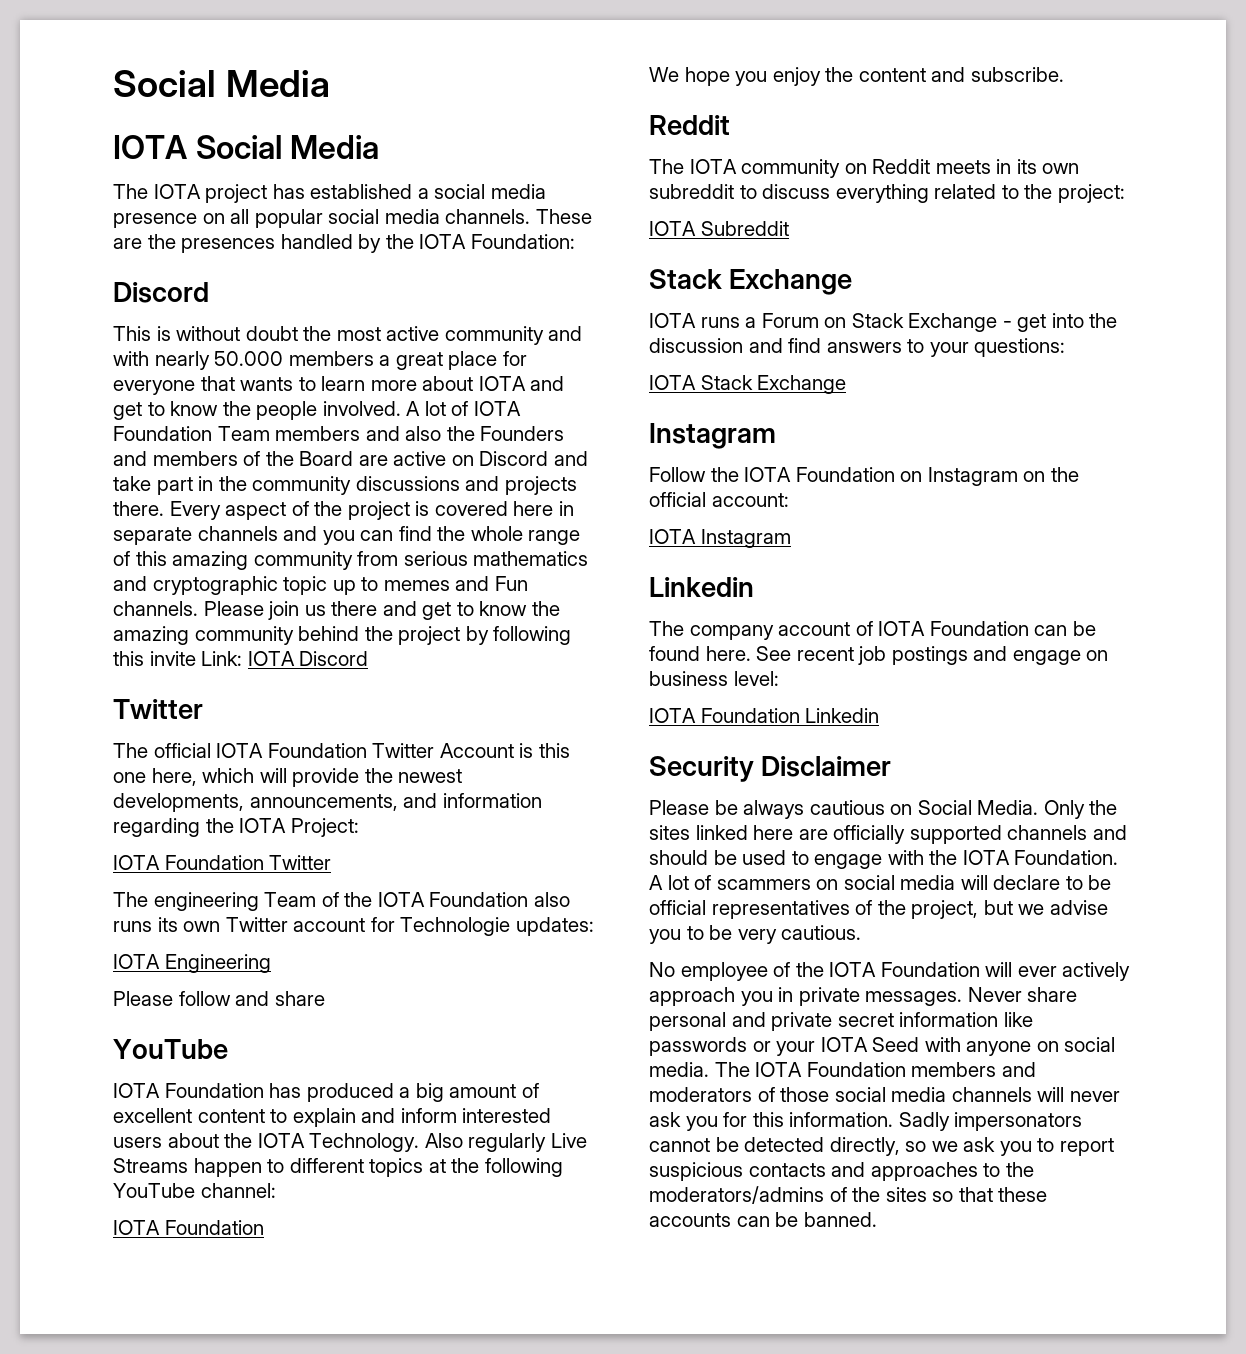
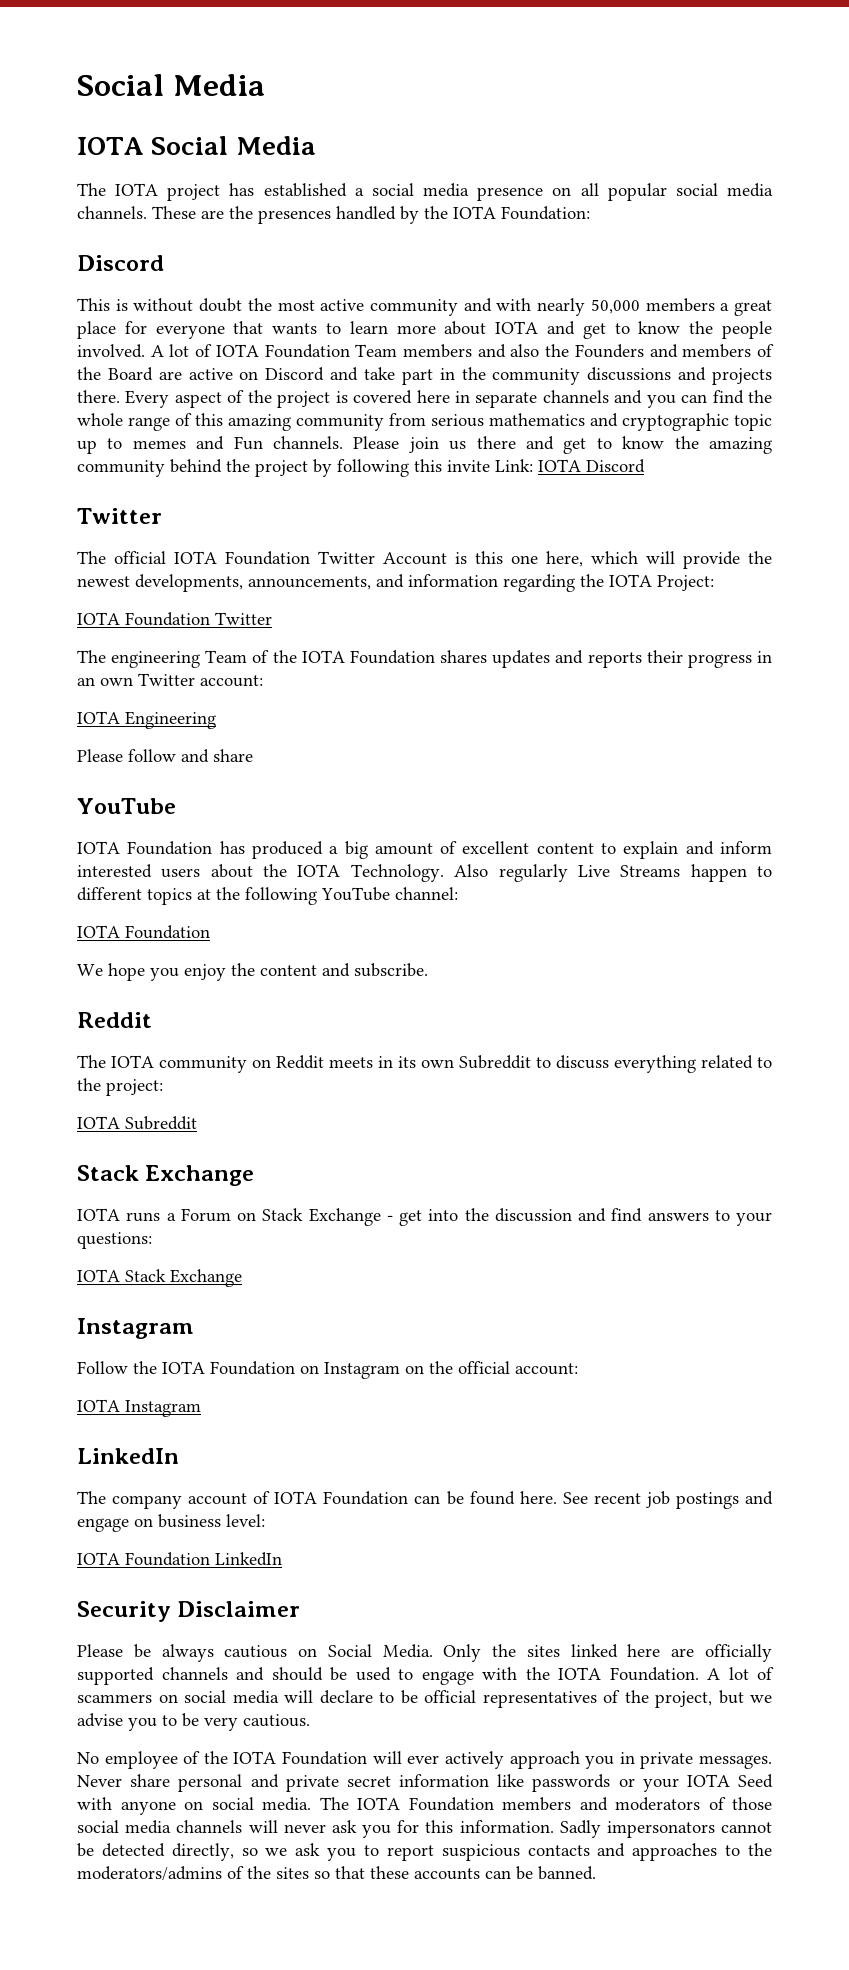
- This is without doubt the most active community and with nearly 50.000 members a great place for everyone that wants to learn more about IOTA and get to know the people involved.
+ This is without doubt the most active community and with nearly 50,000 members a great place for everyone that wants to learn more about IOTA and get to know the people involved.
- The engineering Team of the IOTA Foundation also runs its own Twitter account for Technologie updates:
+ The engineering Team of the IOTA Foundation shares updates and reports their progress in an own Twitter account:
- The IOTA community on Reddit meets in its own subreddit to discuss everything related to the project:
+ The IOTA community on Reddit meets in its own Subreddit to discuss everything related to the project:
  IOTA Instagram
- Linkedin
+ LinkedIn
- IOTA Foundation Linkedin
+ IOTA Foundation LinkedIn

